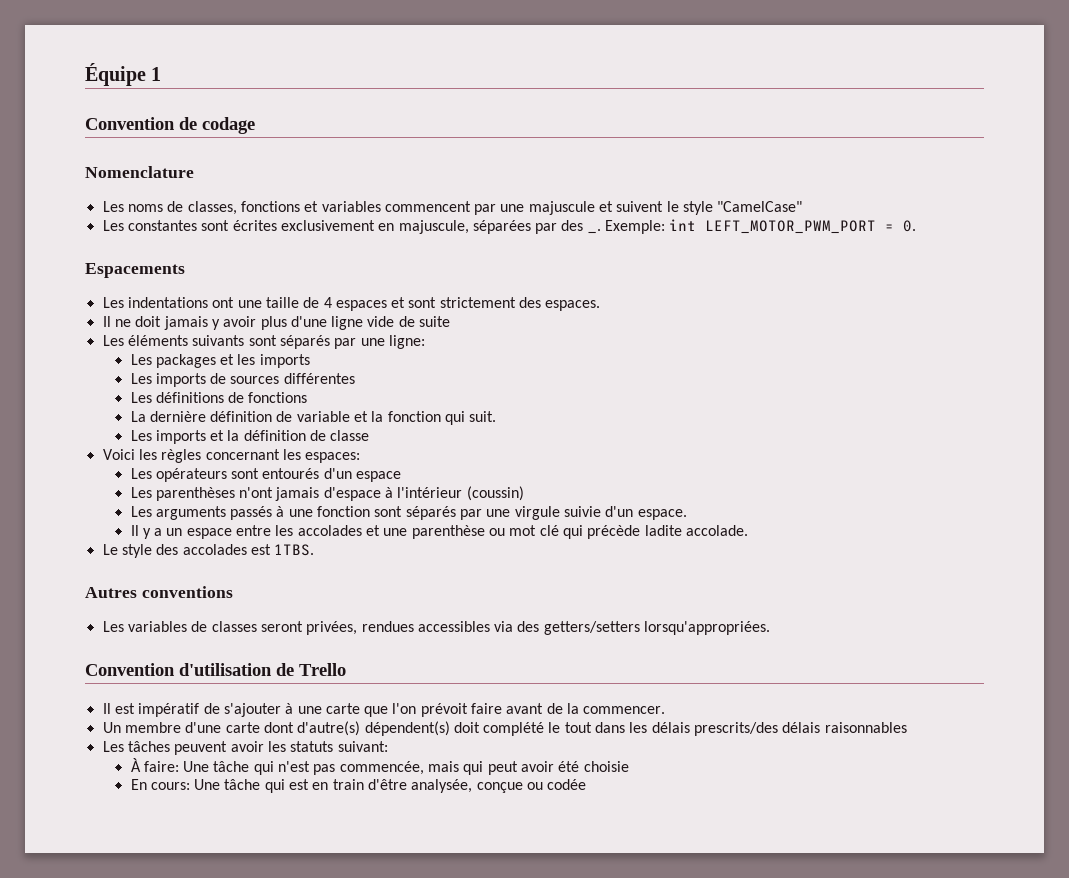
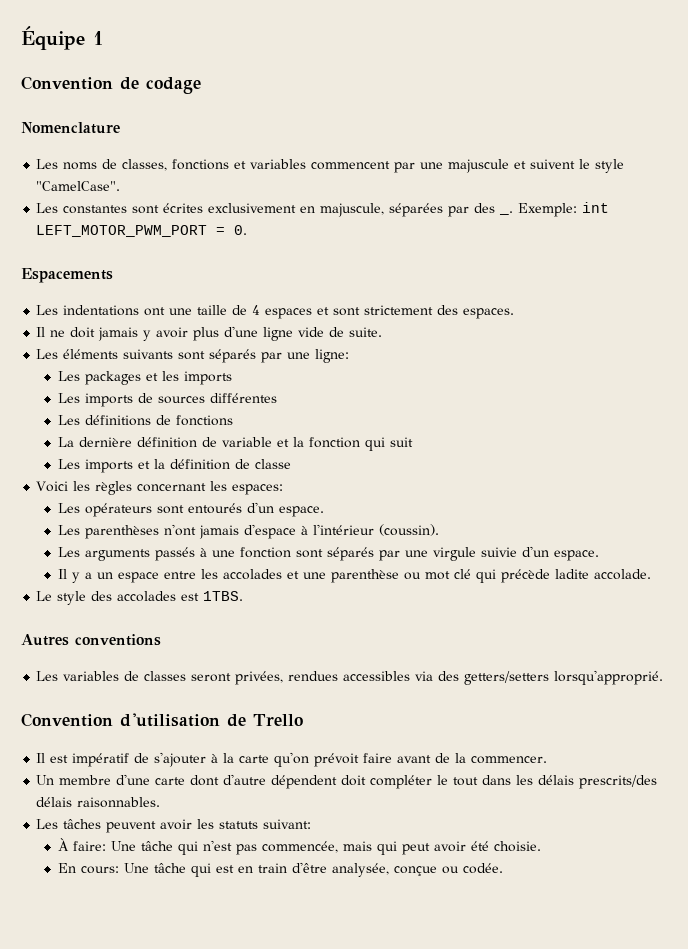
- Les noms de classes, fonctions et variables commencent par une majuscule et suivent le style "CamelCase"
+ Les noms de classes, fonctions et variables commencent par une majuscule et suivent le style "CamelCase".
- Il ne doit jamais y avoir plus d'une ligne vide de suite
+ Il ne doit jamais y avoir plus d'une ligne vide de suite.
- La dernière définition de variable et la fonction qui suit.
+ La dernière définition de variable et la fonction qui suit
- Les opérateurs sont entourés d'un espace
+ Les opérateurs sont entourés d'un espace.
- Les parenthèses n'ont jamais d'espace à l'intérieur (coussin)
+ Les parenthèses n'ont jamais d'espace à l'intérieur (coussin).
- Les variables de classes seront privées, rendues accessibles via des getters/setters lorsqu'appropriées.
+ Les variables de classes seront privées, rendues accessibles via des getters/setters lorsqu'approprié.
- Il est impératif de s'ajouter à une carte que l'on prévoit faire avant de la commencer.
+ Il est impératif de s'ajouter à la carte qu'on prévoit faire avant de la commencer.
- Un membre d'une carte dont d'autre(s) dépendent(s) doit complété le tout dans les délais prescrits/des délais raisonnables
+ Un membre d'une carte dont d'autre dépendent doit compléter le tout dans les délais prescrits/des délais raisonnables.
- À faire: Une tâche qui n'est pas commencée, mais qui peut avoir été choisie
+ À faire: Une tâche qui n'est pas commencée, mais qui peut avoir été choisie.
- En cours: Une tâche qui est en train d'être analysée, conçue ou codée
+ En cours: Une tâche qui est en train d'être analysée, conçue ou codée.

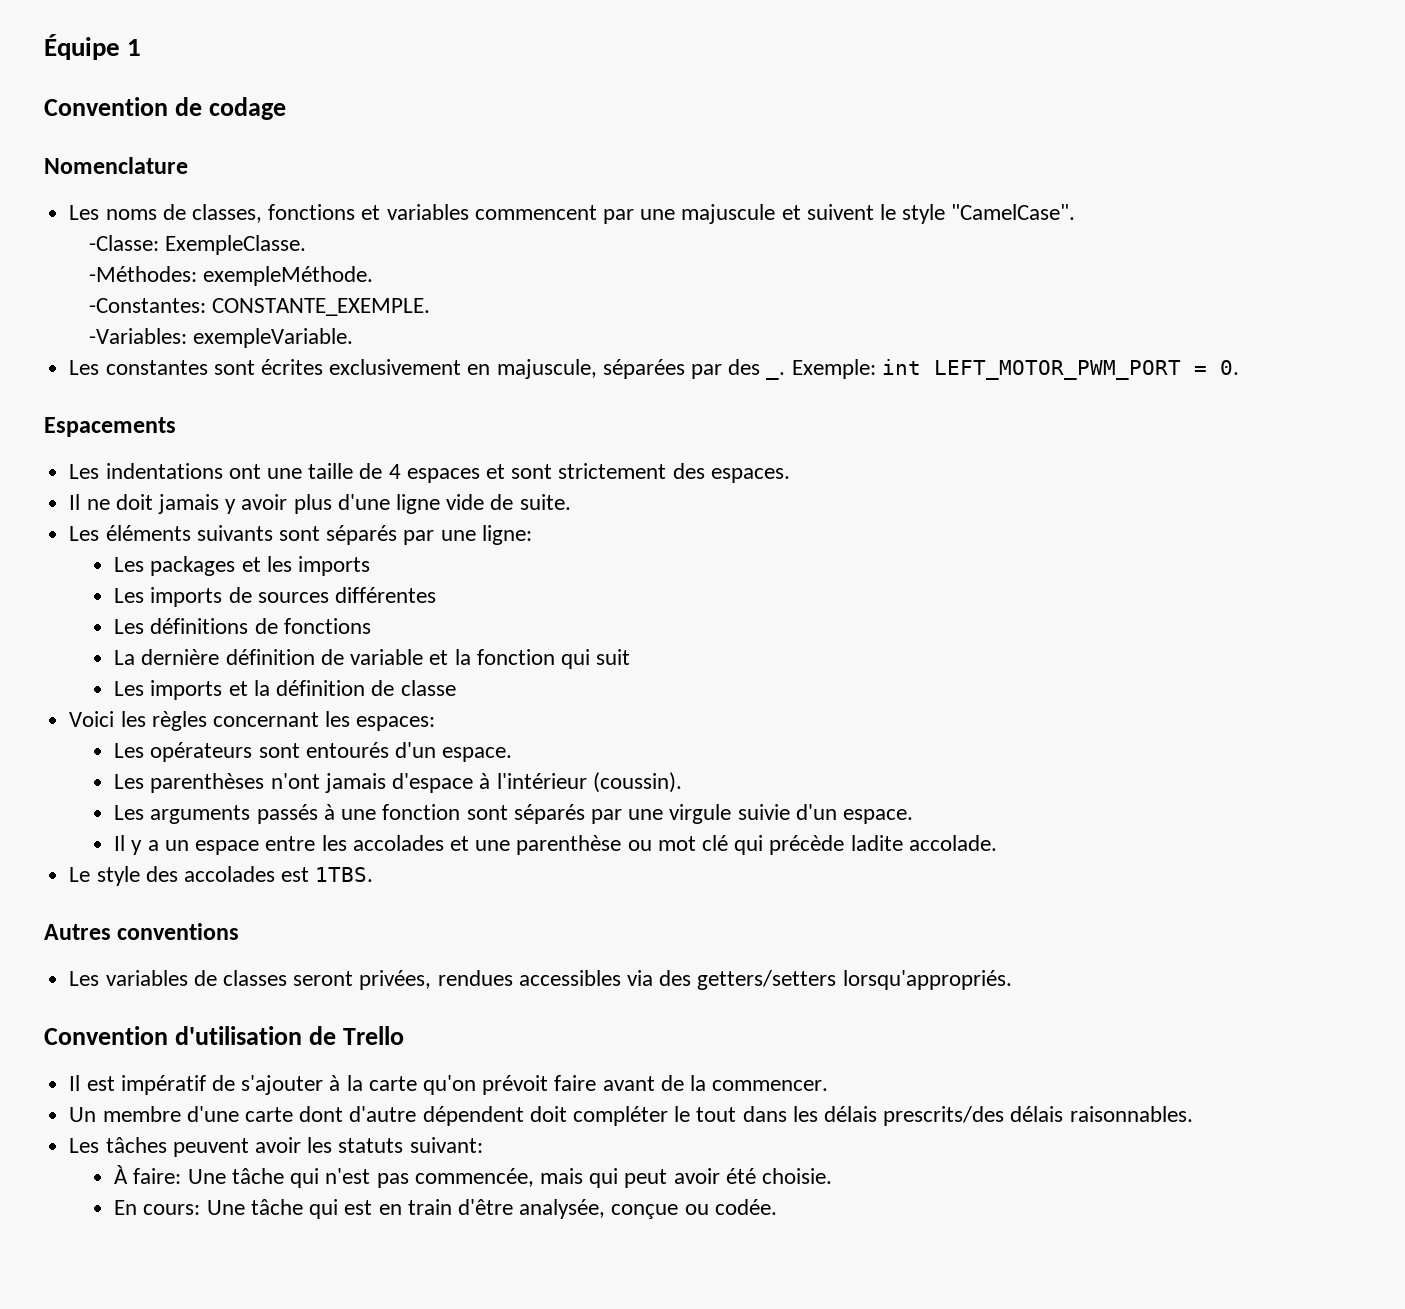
+ -Classe: ExempleClasse.
+ -Méthodes: exempleMéthode.
+ -Constantes: CONSTANTE_EXEMPLE.
+ -Variables: exempleVariable.
- Les variables de classes seront privées, rendues accessibles via des getters/setters lorsqu'approprié.
+ Les variables de classes seront privées, rendues accessibles via des getters/setters lorsqu'appropriés.

